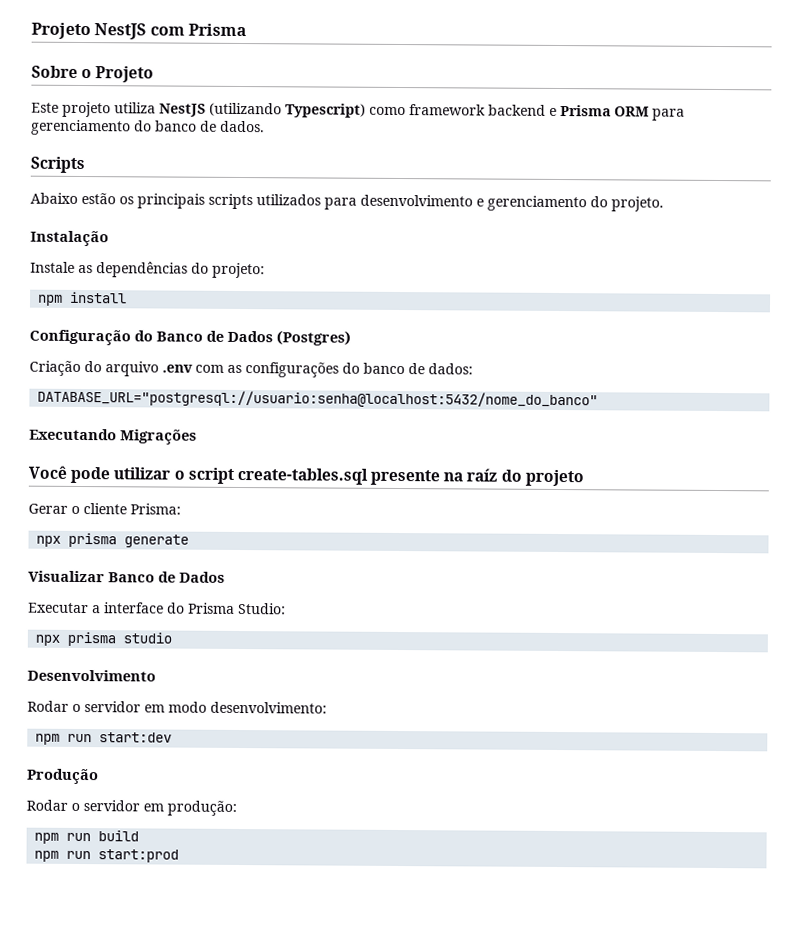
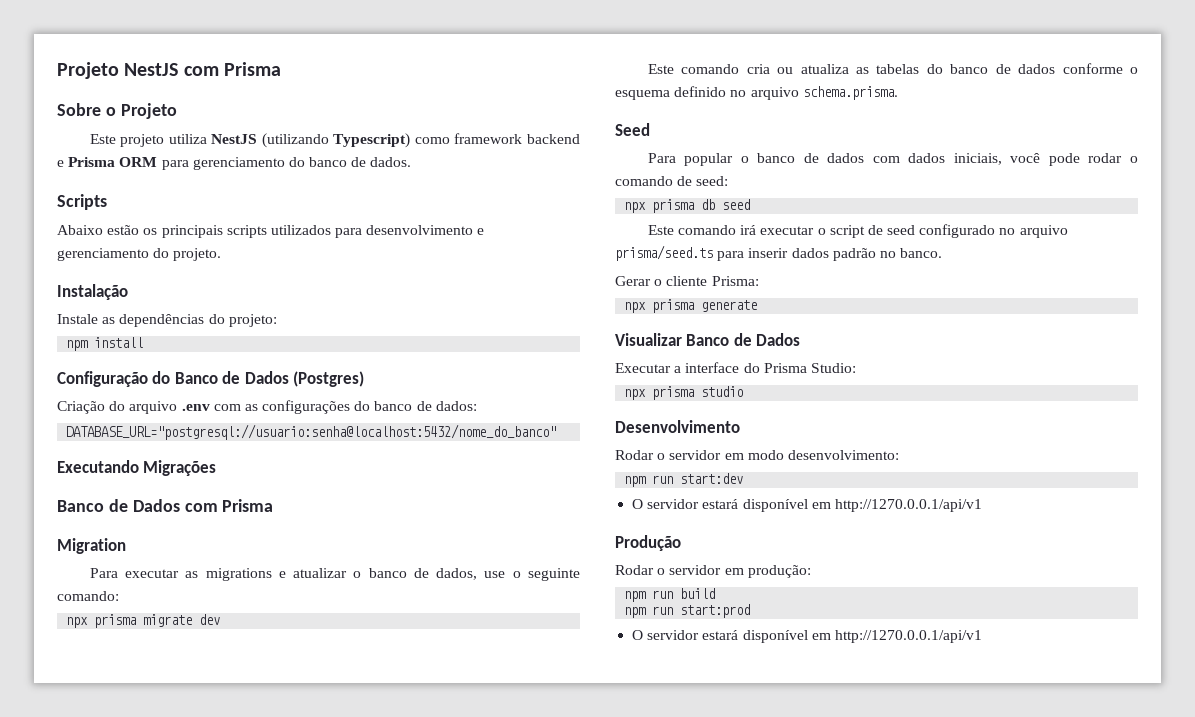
- Você pode utilizar o script create-tables.sql presente na raíz do projeto
+ Banco de Dados com Prisma
+ Migration
+ Para executar as migrations e atualizar o banco de dados, use o seguinte comando:
+ npx prisma migrate dev
+ Este comando cria ou atualiza as tabelas do banco de dados conforme o esquema definido no arquivo schema.prisma.
+ Seed
+ Para popular o banco de dados com dados iniciais, você pode rodar o comando de seed:
+ npx prisma db seed
+ Este comando irá executar o script de seed configurado no arquivo prisma/seed.ts para inserir dados padrão no banco.
  npm run start:dev
+ O servidor estará disponível em http://1270.0.0.1/api/v1
  npm run start:prod
+ O servidor estará disponível em http://1270.0.0.1/api/v1

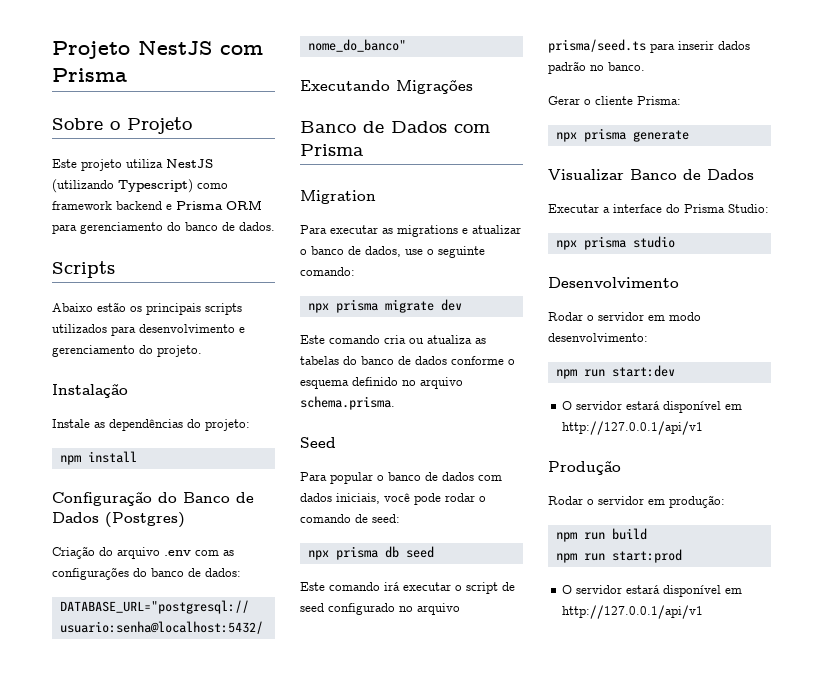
  npm run start:dev
- O servidor estará disponível em http://1270.0.0.1/api/v1
+ O servidor estará disponível em http://127.0.0.1/api/v1
  npm run start:prod
- O servidor estará disponível em http://1270.0.0.1/api/v1
+ O servidor estará disponível em http://127.0.0.1/api/v1

